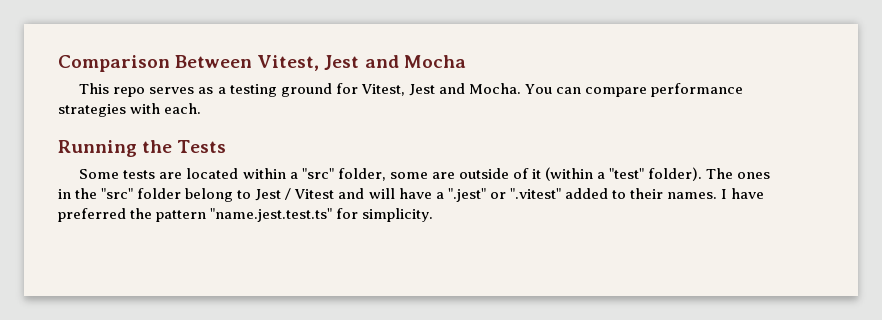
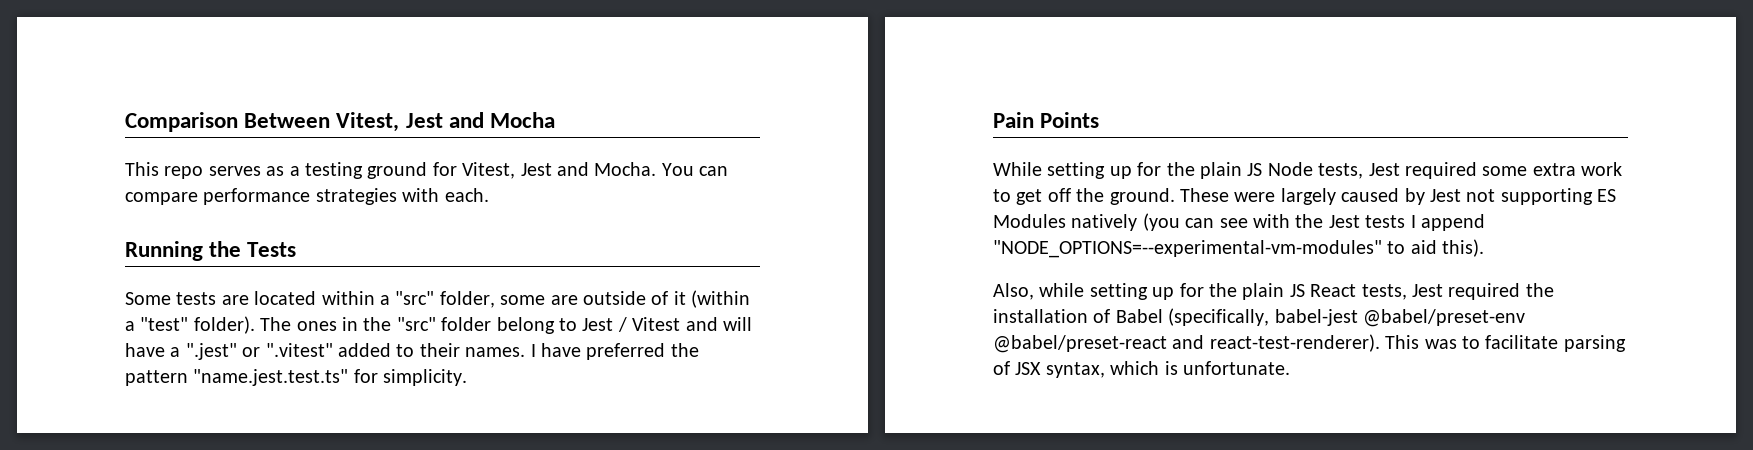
+ Pain Points
+ While setting up for the plain JS Node tests, Jest required some extra work to get off the ground. These were largely caused by Jest not supporting ES Modules natively (you can see with the Jest tests I append "NODE_OPTIONS=--experimental-vm-modules" to aid this).
+ Also, while setting up for the plain JS React tests, Jest required the installation of Babel (specifically, babel-jest @babel/preset-env @babel/preset-react and react-test-renderer). This was to facilitate parsing of JSX syntax, which is unfortunate.

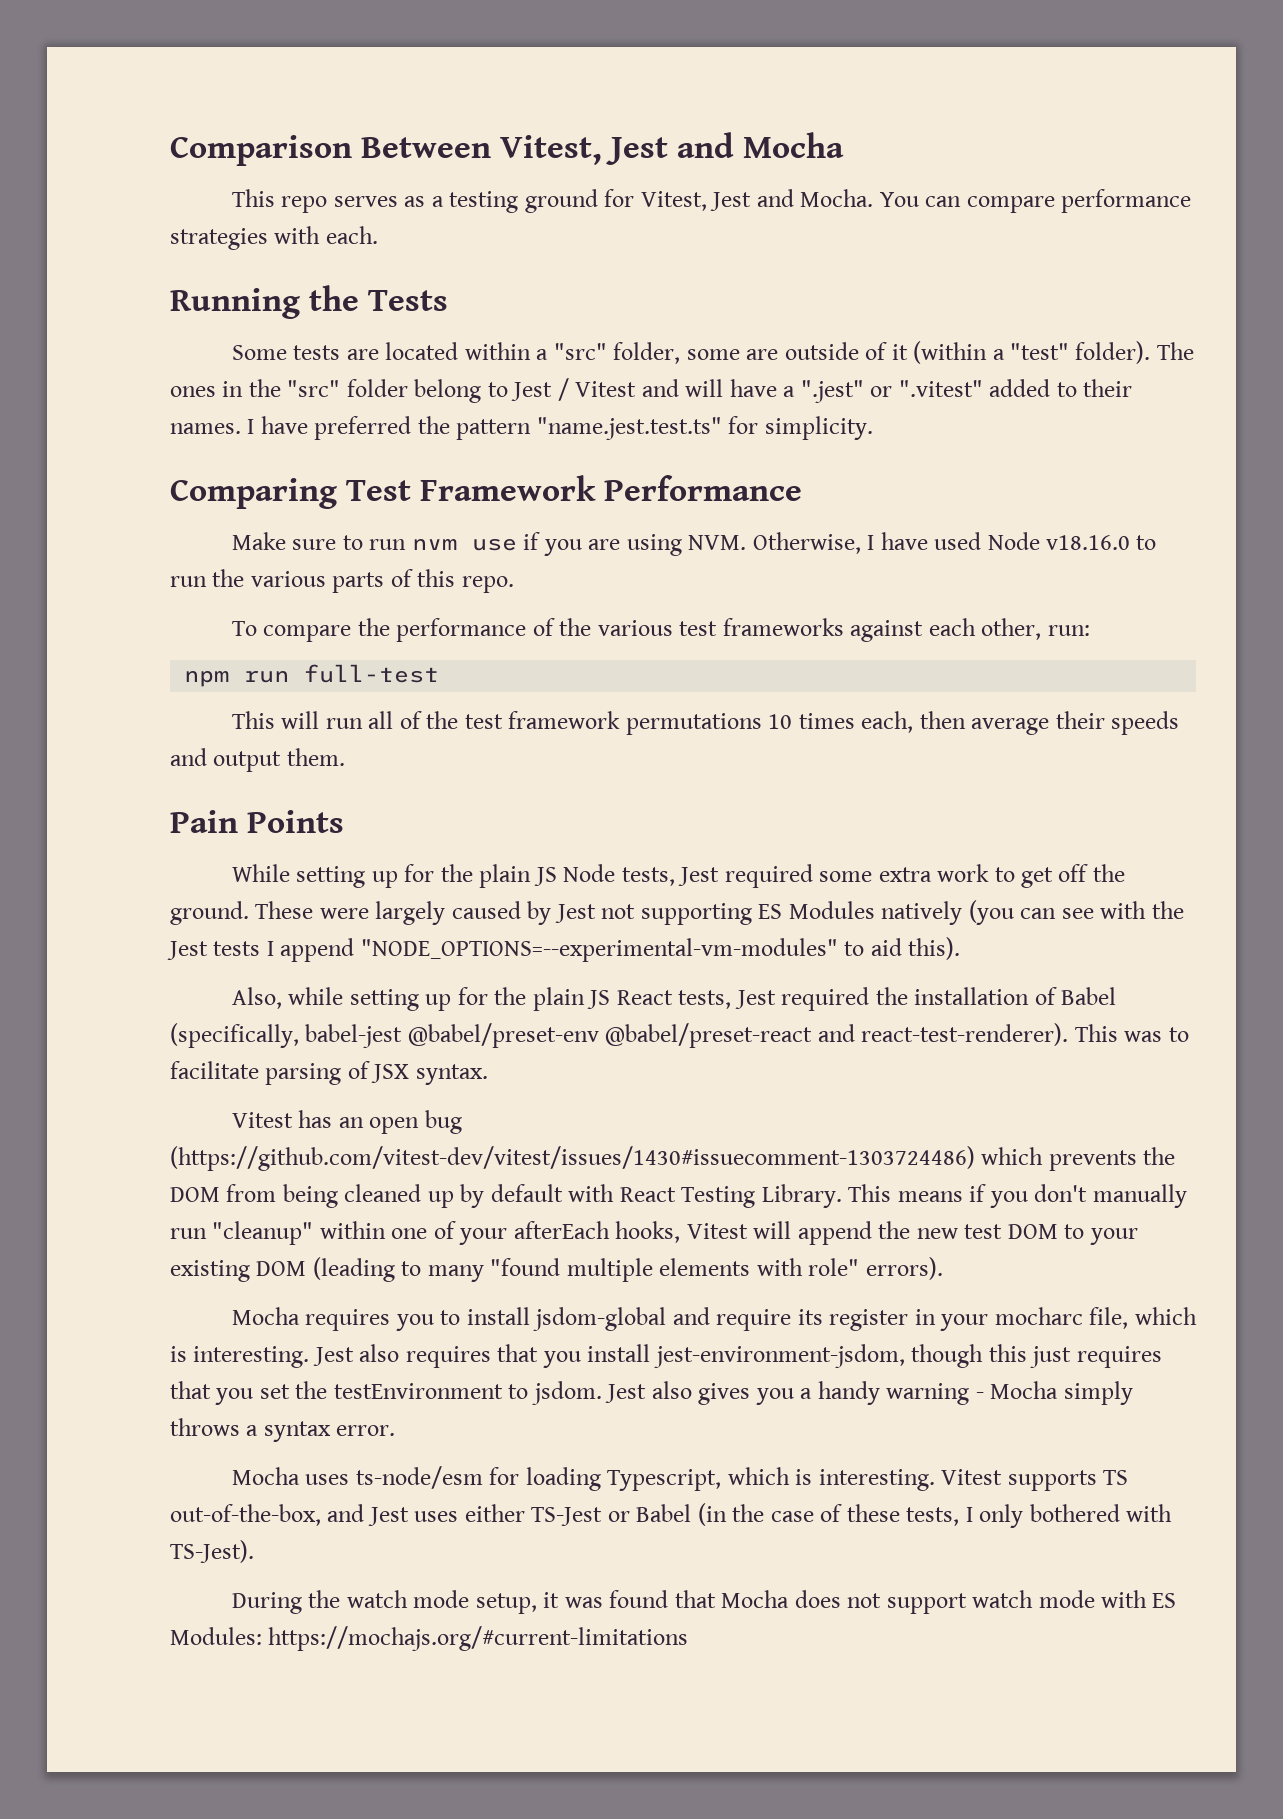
+ Comparing Test Framework Performance
+ Make sure to run nvm use if you are using NVM. Otherwise, I have used Node v18.16.0 to run the various parts of this repo.
+ To compare the performance of the various test frameworks against each other, run:
+ npm run full-test
+ This will run all of the test framework permutations 10 times each, then average their speeds and output them.
- This was to facilitate parsing of JSX syntax, which is unfortunate.
+ This was to facilitate parsing of JSX syntax.
+ Vitest has an open bug (https://github.com/vitest-dev/vitest/issues/1430#issuecomment-1303724486) which prevents the DOM from being cleaned up by default with React Testing Library. This means if you don't manually run "cleanup" within one of your afterEach hooks, Vitest will append the new test DOM to your existing DOM (leading to many "found multiple elements with role" errors).
+ Mocha requires you to install jsdom-global and require its register in your mocharc file, which is interesting. Jest also requires that you install jest-environment-jsdom, though this just requires that you set the testEnvironment to jsdom. Jest also gives you a handy warning - Mocha simply throws a syntax error.
+ Mocha uses ts-node/esm for loading Typescript, which is interesting. Vitest supports TS out-of-the-box, and Jest uses either TS-Jest or Babel (in the case of these tests, I only bothered with TS-Jest).
+ During the watch mode setup, it was found that Mocha does not support watch mode with ES Modules: https://mochajs.org/#current-limitations

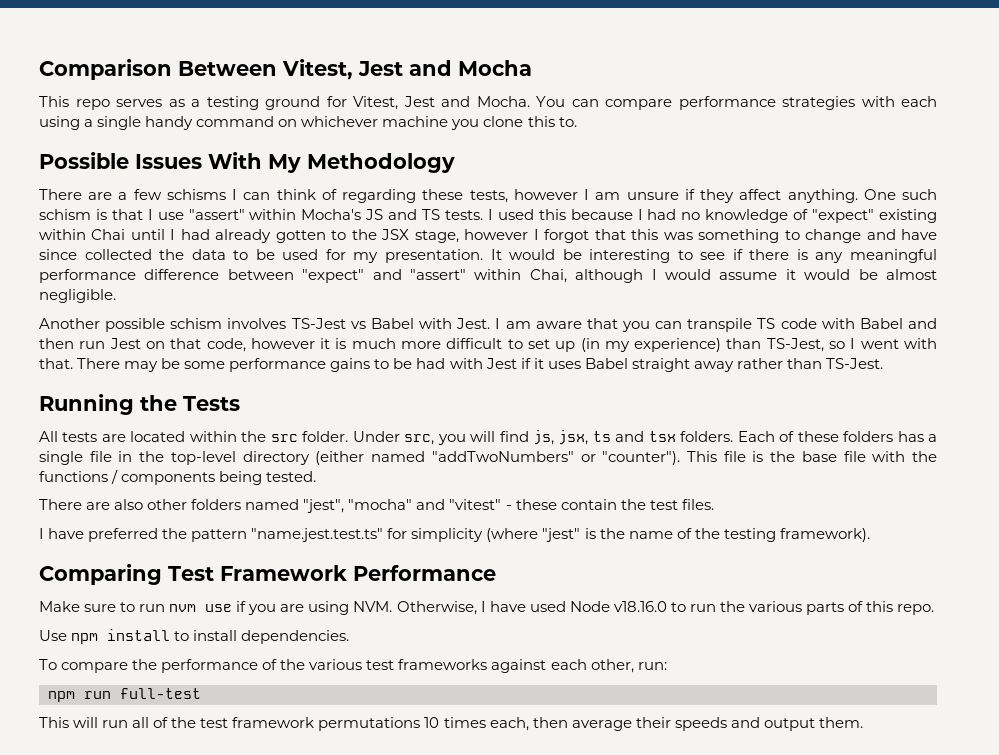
- You can compare performance strategies with each.
+ You can compare performance strategies with each using a single handy command on whichever machine you clone this to.
+ Possible Issues With My Methodology
+ There are a few schisms I can think of regarding these tests, however I am unsure if they affect anything. One such schism is that I use "assert" within Mocha's JS and TS tests. I used this because I had no knowledge of "expect" existing within Chai until I had already gotten to the JSX stage, however I forgot that this was something to change and have since collected the data to be used for my presentation. It would be interesting to see if there is any meaningful performance difference between "expect" and "assert" within Chai, although I would assume it would be almost negligible.
+ Another possible schism involves TS-Jest vs Babel with Jest. I am aware that you can transpile TS code with Babel and then run Jest on that code, however it is much more difficult to set up (in my experience) than TS-Jest, so I went with that. There may be some performance gains to be had with Jest if it uses Babel straight away rather than TS-Jest.
- Some tests are located within a "src" folder, some are outside of it (within a "test" folder). The ones in the "src" folder belong to Jest / Vitest and will have a ".jest" or ".vitest" added to their names. I have preferred the pattern "name.jest.test.ts" for simplicity.
+ All tests are located within the src folder. Under src, you will find js, jsx, ts and tsx folders. Each of these folders has a single file in the top-level directory (either named "addTwoNumbers" or "counter"). This file is the base file with the functions / components being tested.
+ There are also other folders named "jest", "mocha" and "vitest" - these contain the test files.
+ I have preferred the pattern "name.jest.test.ts" for simplicity (where "jest" is the name of the testing framework).
+ Use npm install to install dependencies.
- Pain Points
- While setting up for the plain JS Node tests, Jest required some extra work to get off the ground. These were largely caused by Jest not supporting ES Modules natively (you can see with the Jest tests I append "NODE_OPTIONS=--experimental-vm-modules" to aid this).
- Also, while setting up for the plain JS React tests, Jest required the installation of Babel (specifically, babel-jest @babel/preset-env @babel/preset-react and react-test-renderer). This was to facilitate parsing of JSX syntax.
- Vitest has an open bug (https://github.com/vitest-dev/vitest/issues/1430#issuecomment-1303724486) which prevents the DOM from being cleaned up by default with React Testing Library. This means if you don't manually run "cleanup" within one of your afterEach hooks, Vitest will append the new test DOM to your existing DOM (leading to many "found multiple elements with role" errors).
- Mocha requires you to install jsdom-global and require its register in your mocharc file, which is interesting. Jest also requires that you install jest-environment-jsdom, though this just requires that you set the testEnvironment to jsdom. Jest also gives you a handy warning - Mocha simply throws a syntax error.
- Mocha uses ts-node/esm for loading Typescript, which is interesting. Vitest supports TS out-of-the-box, and Jest uses either TS-Jest or Babel (in the case of these tests, I only bothered with TS-Jest).
- During the watch mode setup, it was found that Mocha does not support watch mode with ES Modules: https://mochajs.org/#current-limitations

